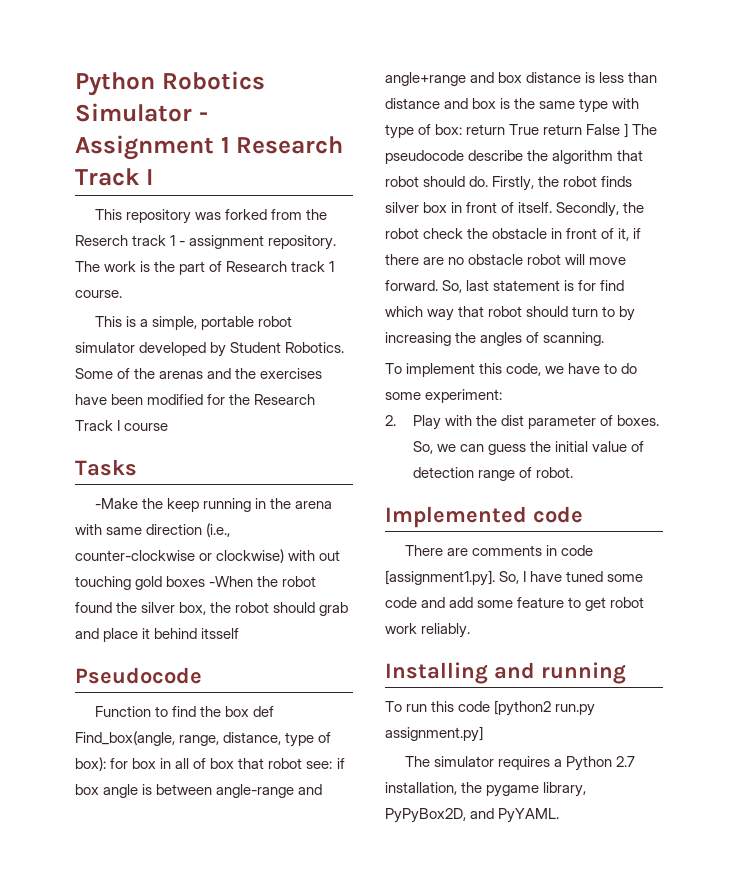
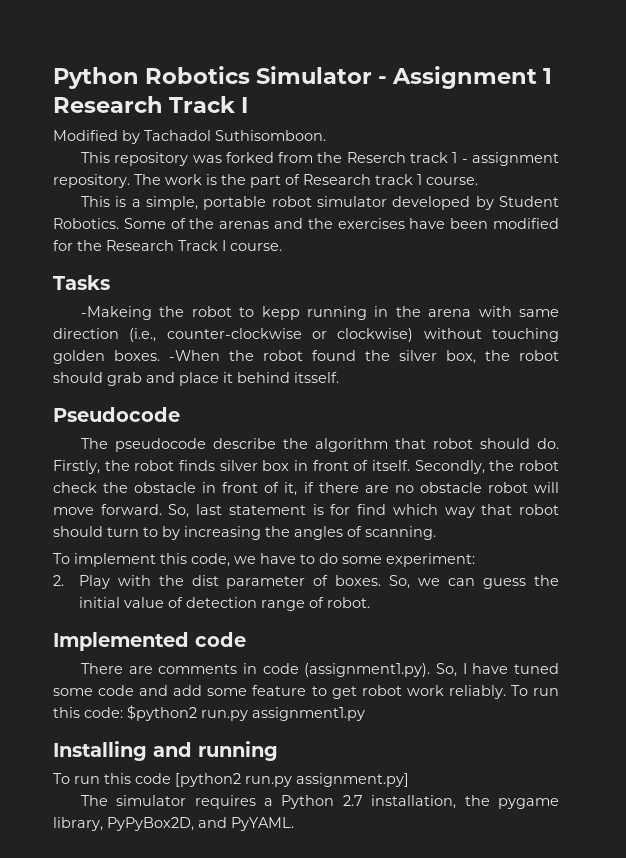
+ Modified by Tachadol Suthisomboon.
- Some of the arenas and the exercises have been modified for the Research Track I course
+ Some of the arenas and the exercises have been modified for the Research Track I course.
- -Make the keep running in the arena with same direction (i.e., counter-clockwise or clockwise) with out touching gold boxes -When the robot found the silver box, the robot should grab and place it behind itsself
+ -Makeing the robot to kepp running in the arena with same direction (i.e., counter-clockwise or clockwise) without touching golden boxes. -When the robot found the silver box, the robot should grab and place it behind itsself.
- Function to find the box def Find_box(angle, range, distance, type of box): for box in all of box that robot see: if box angle is between angle-range and angle+range and box distance is less than distance and box is the same type with type of box: return True return False ] The pseudocode describe the algorithm that robot should do.
+ The pseudocode describe the algorithm that robot should do.
- There are comments in code [assignment1.py]. So, I have tuned some code and add some feature to get robot work reliably.
+ There are comments in code (assignment1.py). So, I have tuned some code and add some feature to get robot work reliably. To run this code: $python2 run.py assignment1.py

